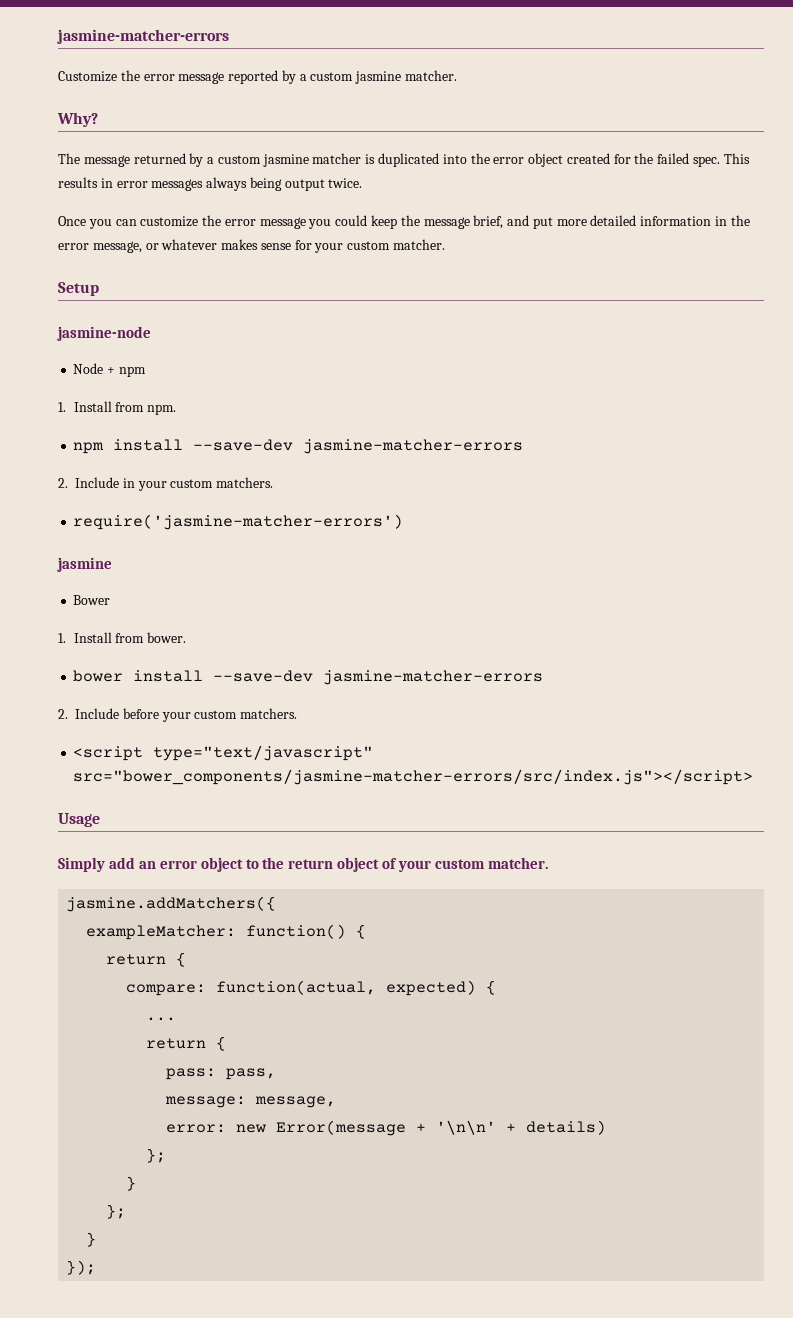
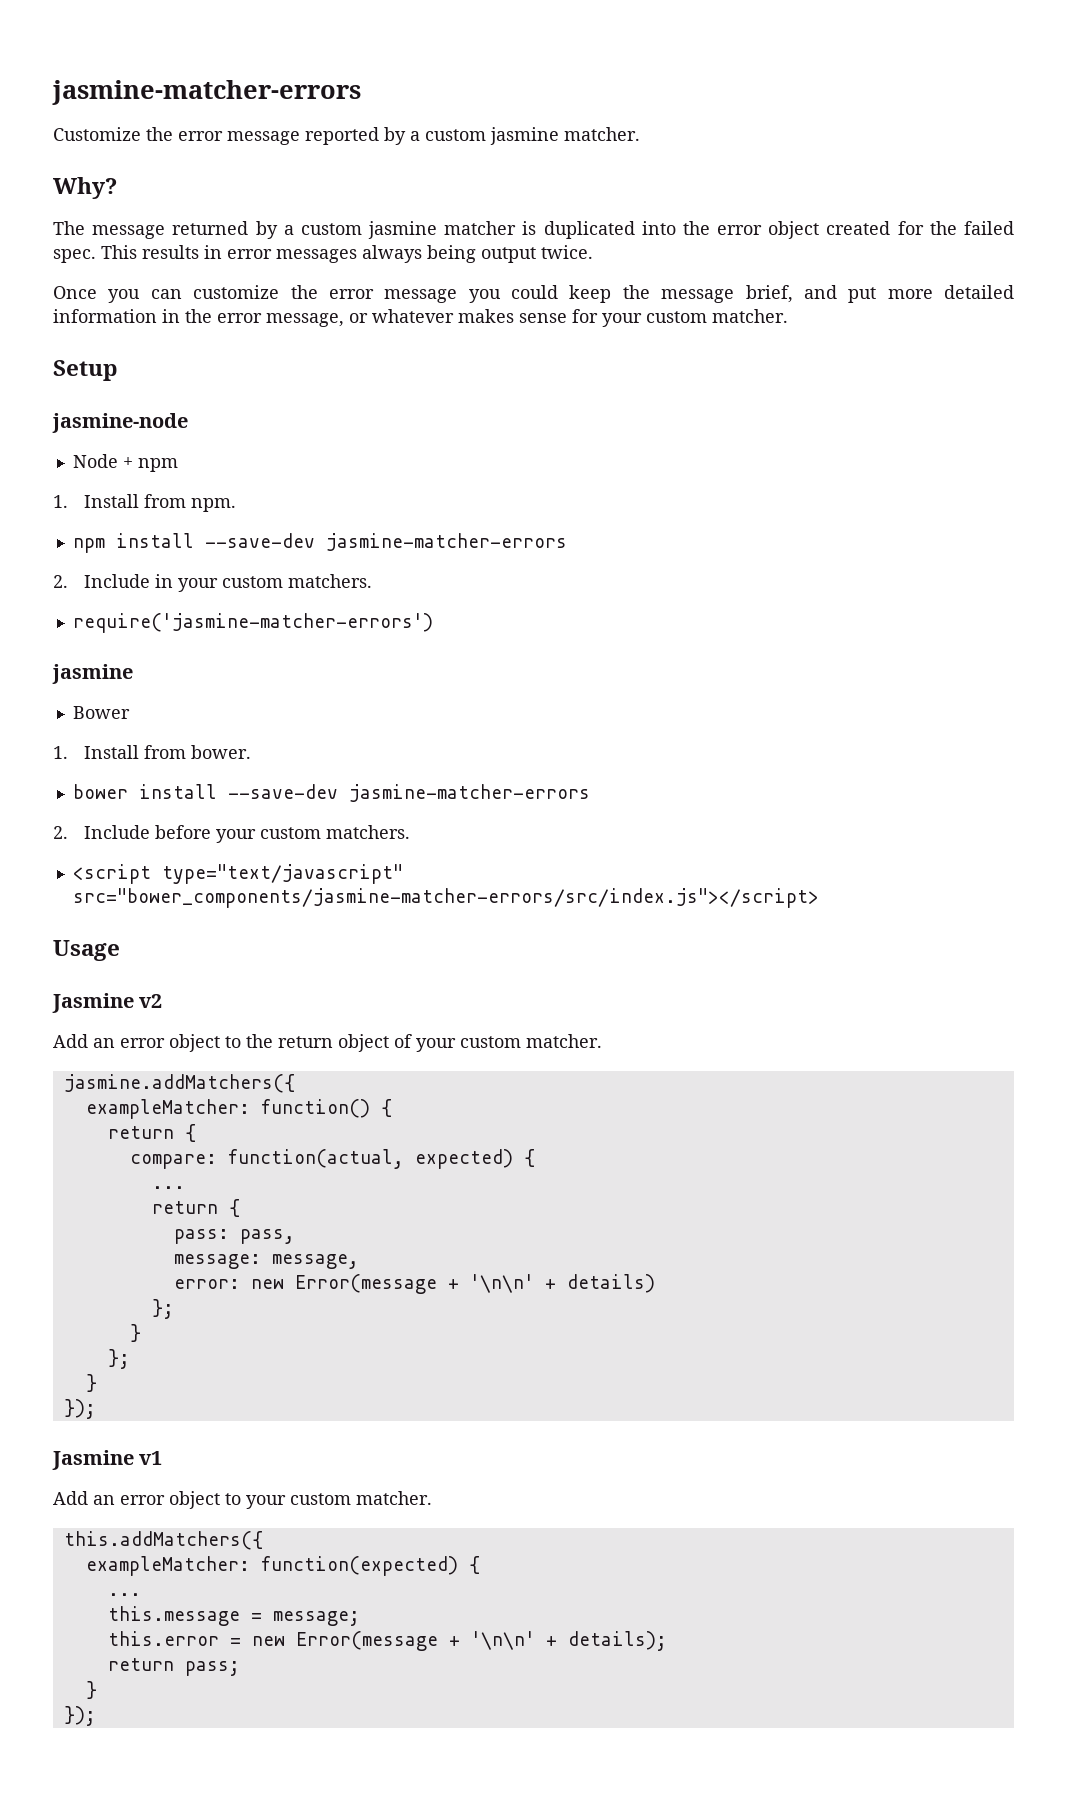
- Simply add an error object to the return object of your custom matcher.
+ Jasmine v2
+ Add an error object to the return object of your custom matcher.
+ Jasmine v1
+ Add an error object to your custom matcher.
+ this.addMatchers({
+ exampleMatcher: function(expected) {
+ ...
+ this.message = message;
+ this.error = new Error(message + '\n\n' + details);
+ return pass;
+ }
+ });

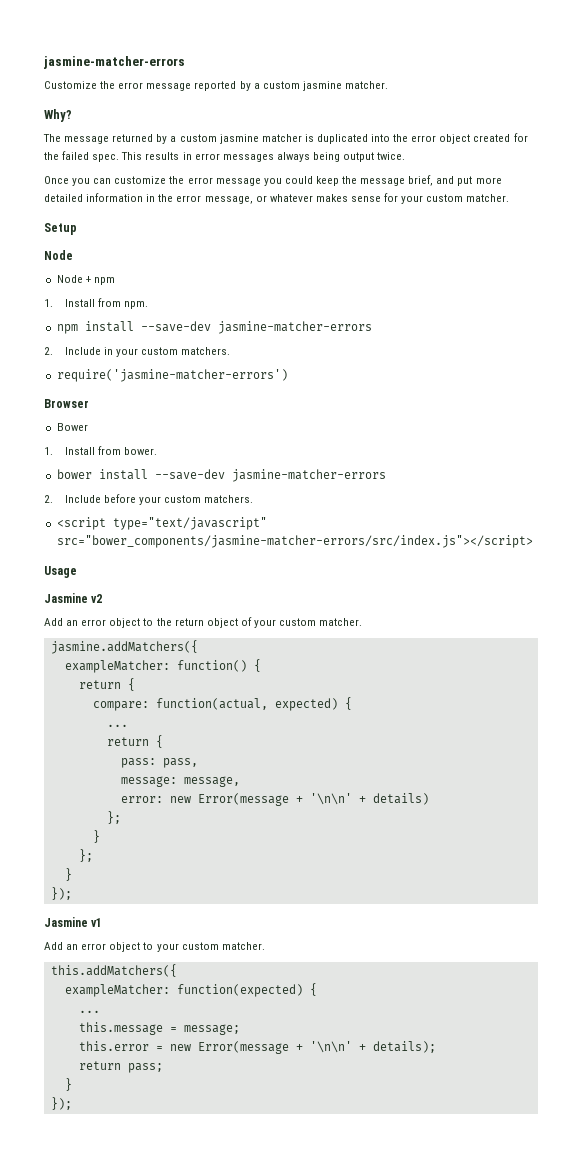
  Setup
- jasmine-node
+ Node
  require('jasmine-matcher-errors')
- jasmine
+ Browser

